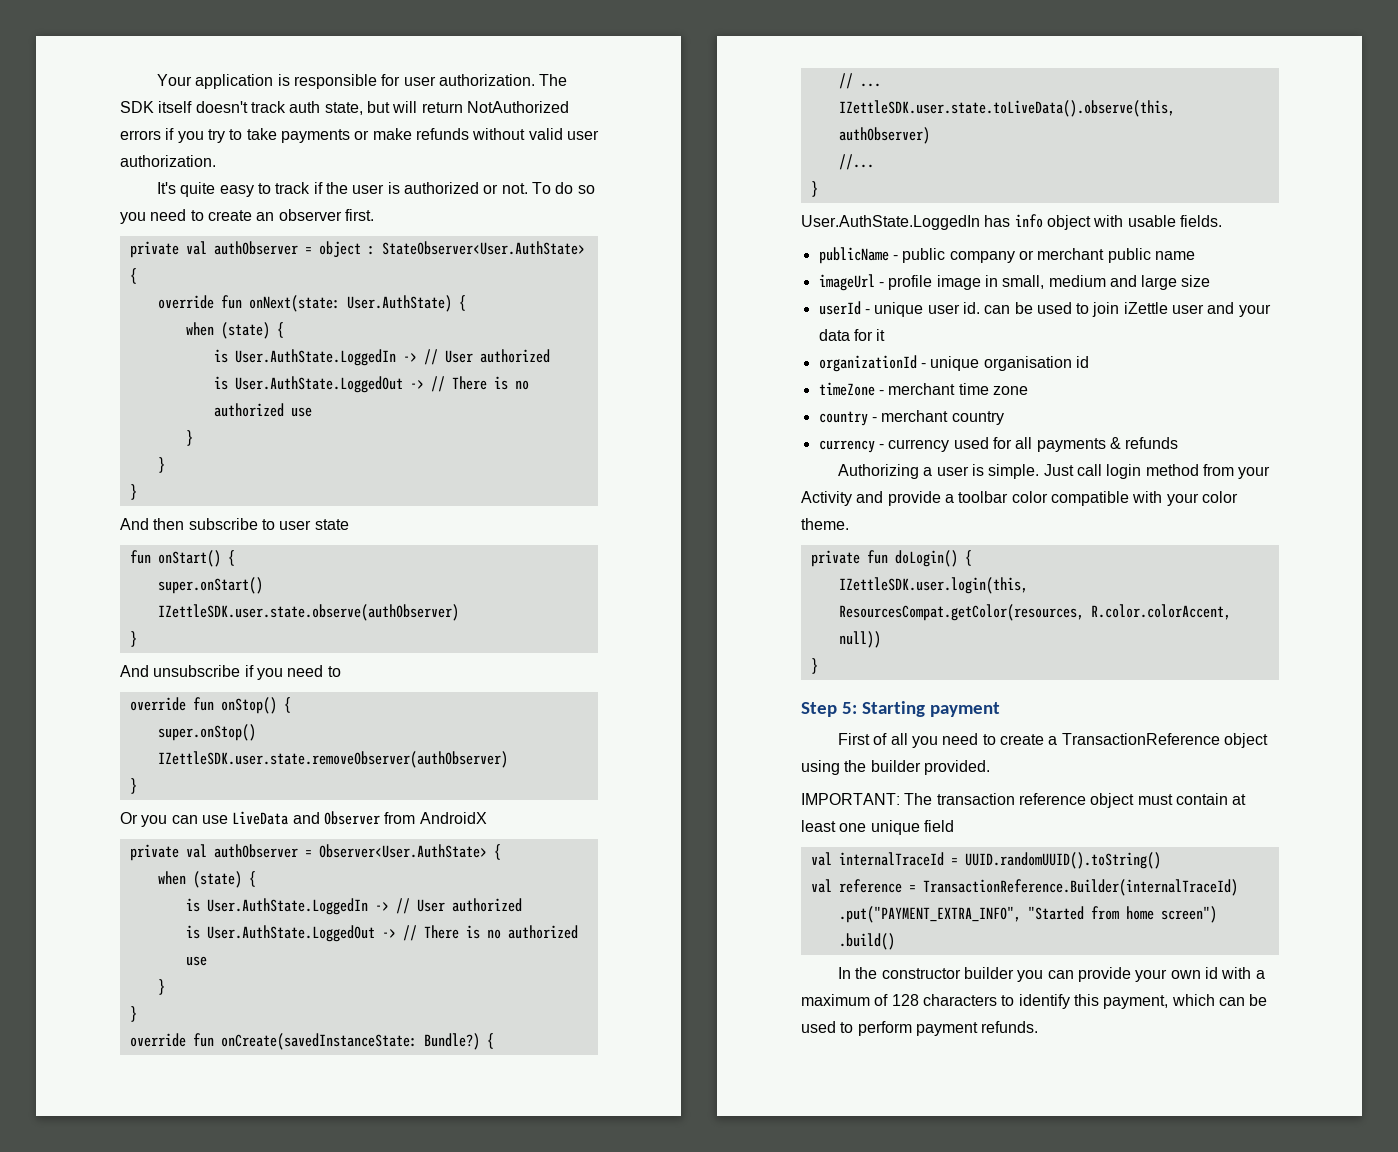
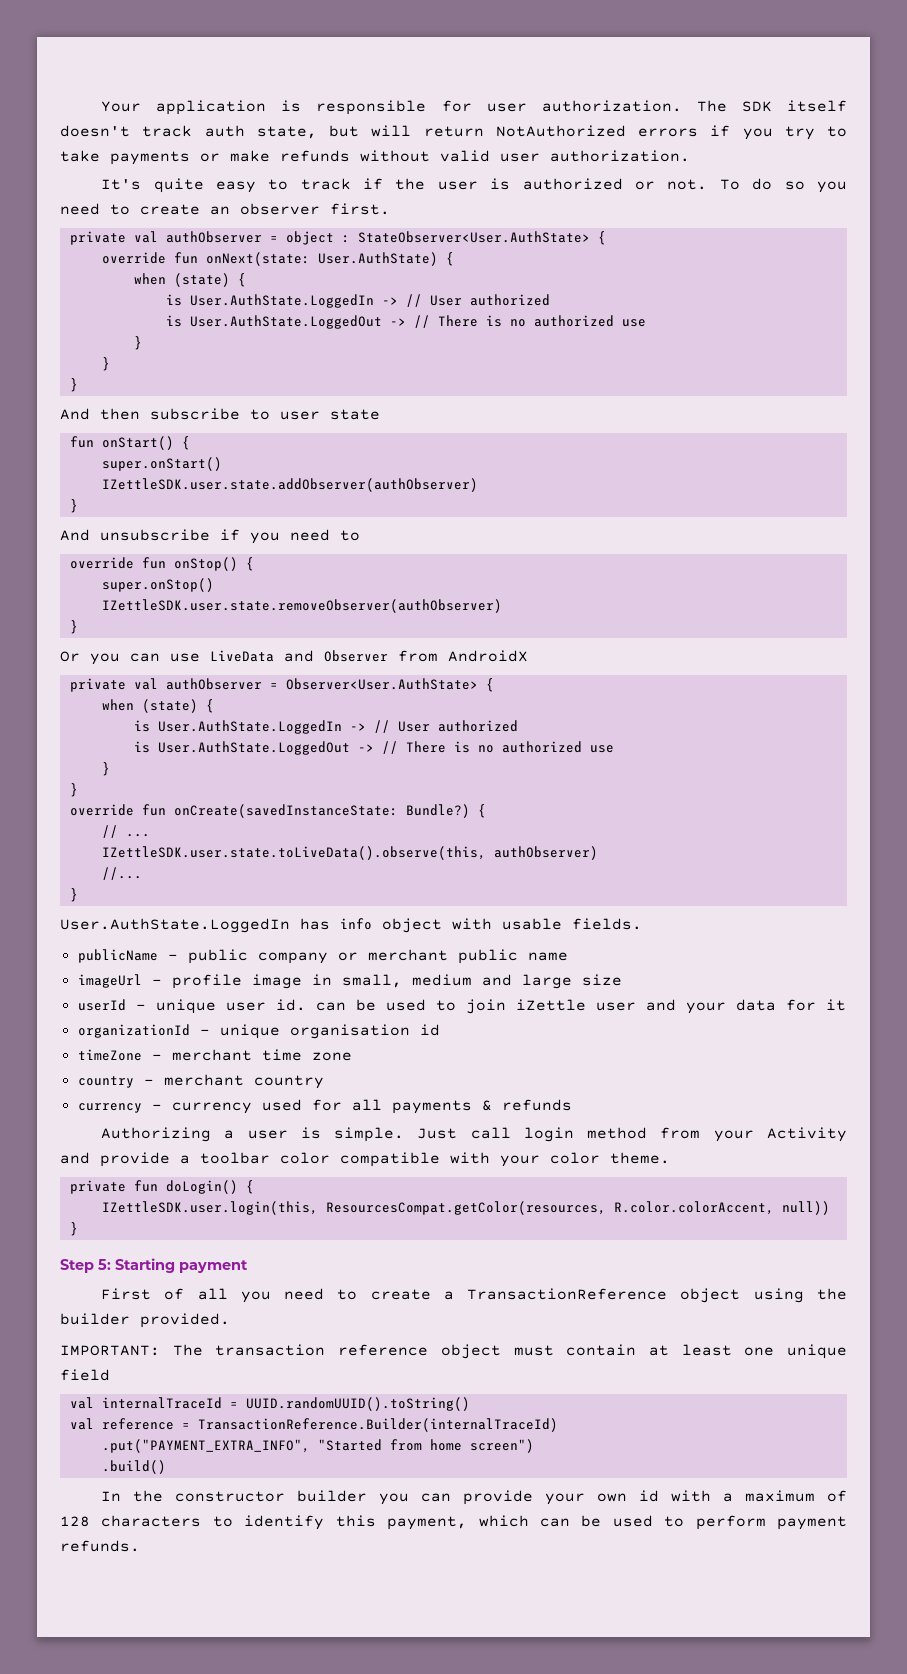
- IZettleSDK.user.state.observe(authObserver)
+ IZettleSDK.user.state.addObserver(authObserver)

